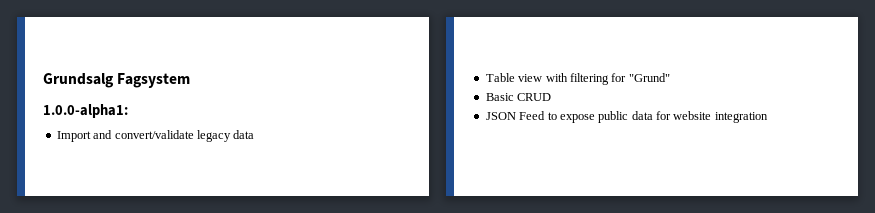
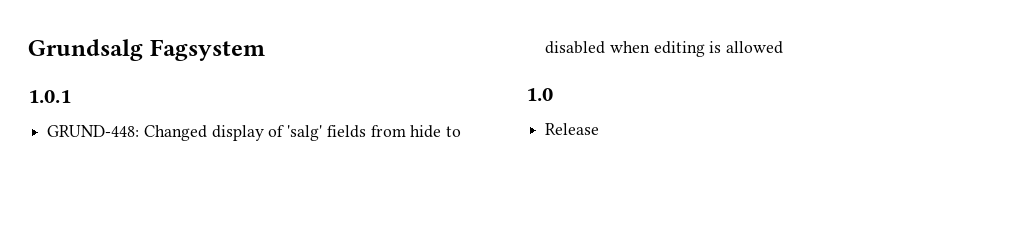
- 1.0.0-alpha1:
- Import and convert/validate legacy data
- Table view with filtering for "Grund"
- Basic CRUD
- JSON Feed to expose public data for website integration
+ 1.0.1
+ GRUND-448: Changed display of 'salg' fields from hide to disabled when editing is allowed
+ 1.0
+ Release

